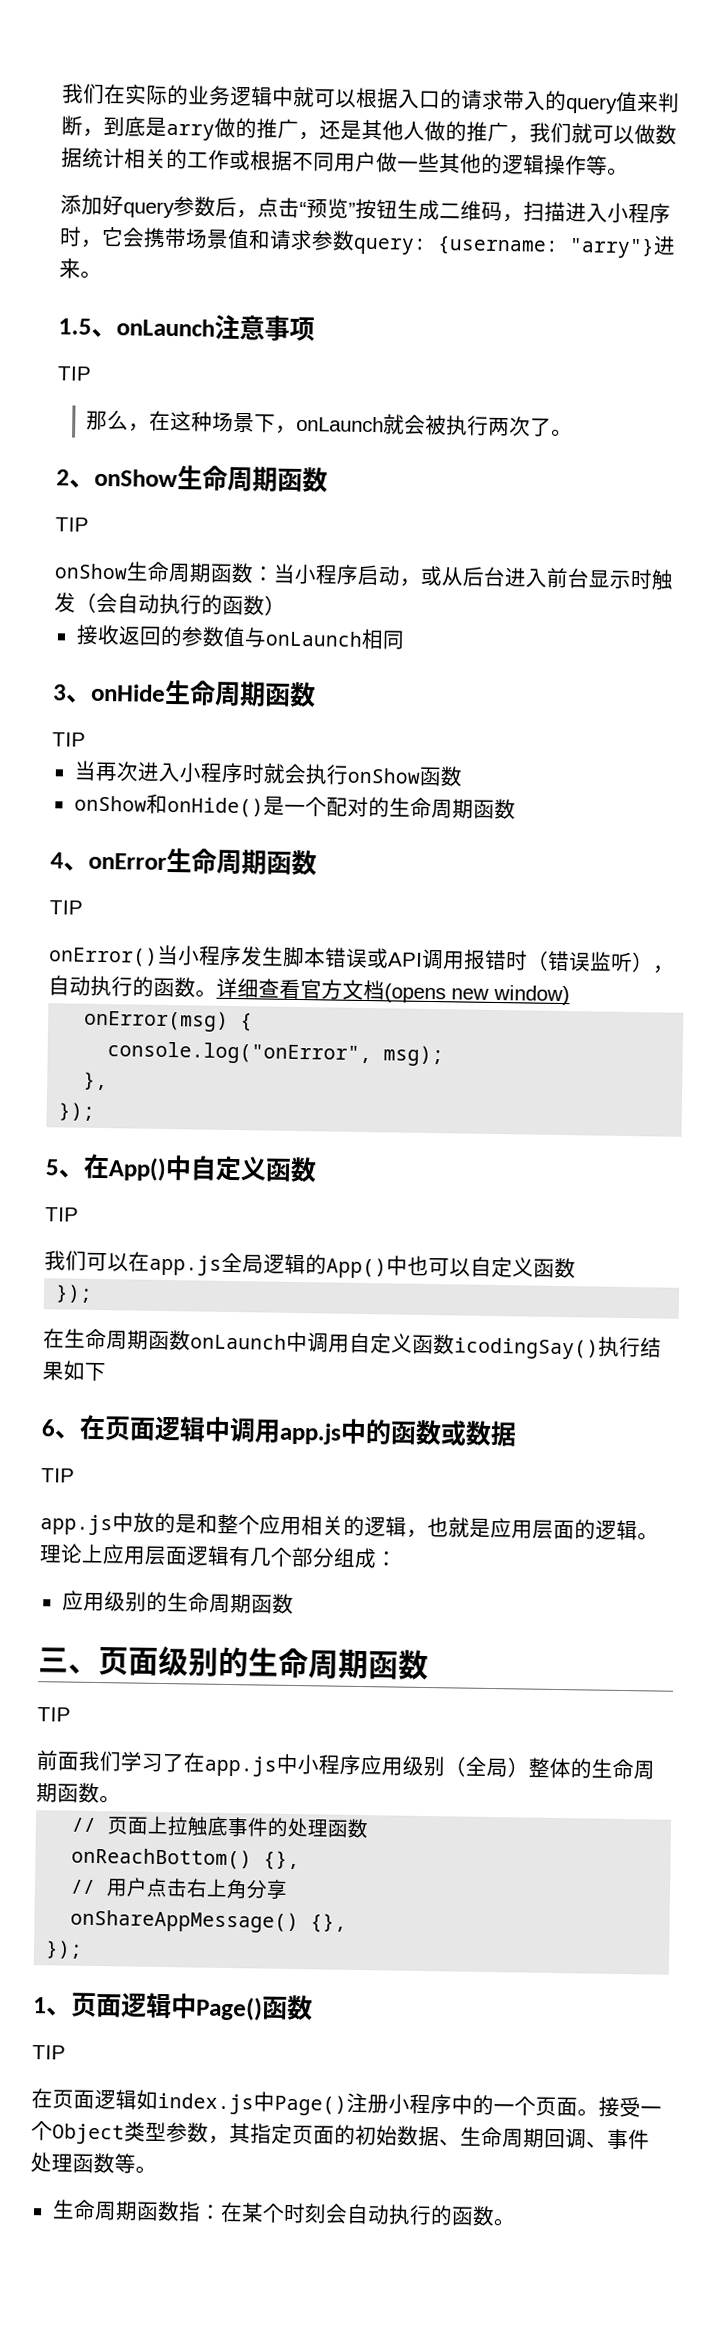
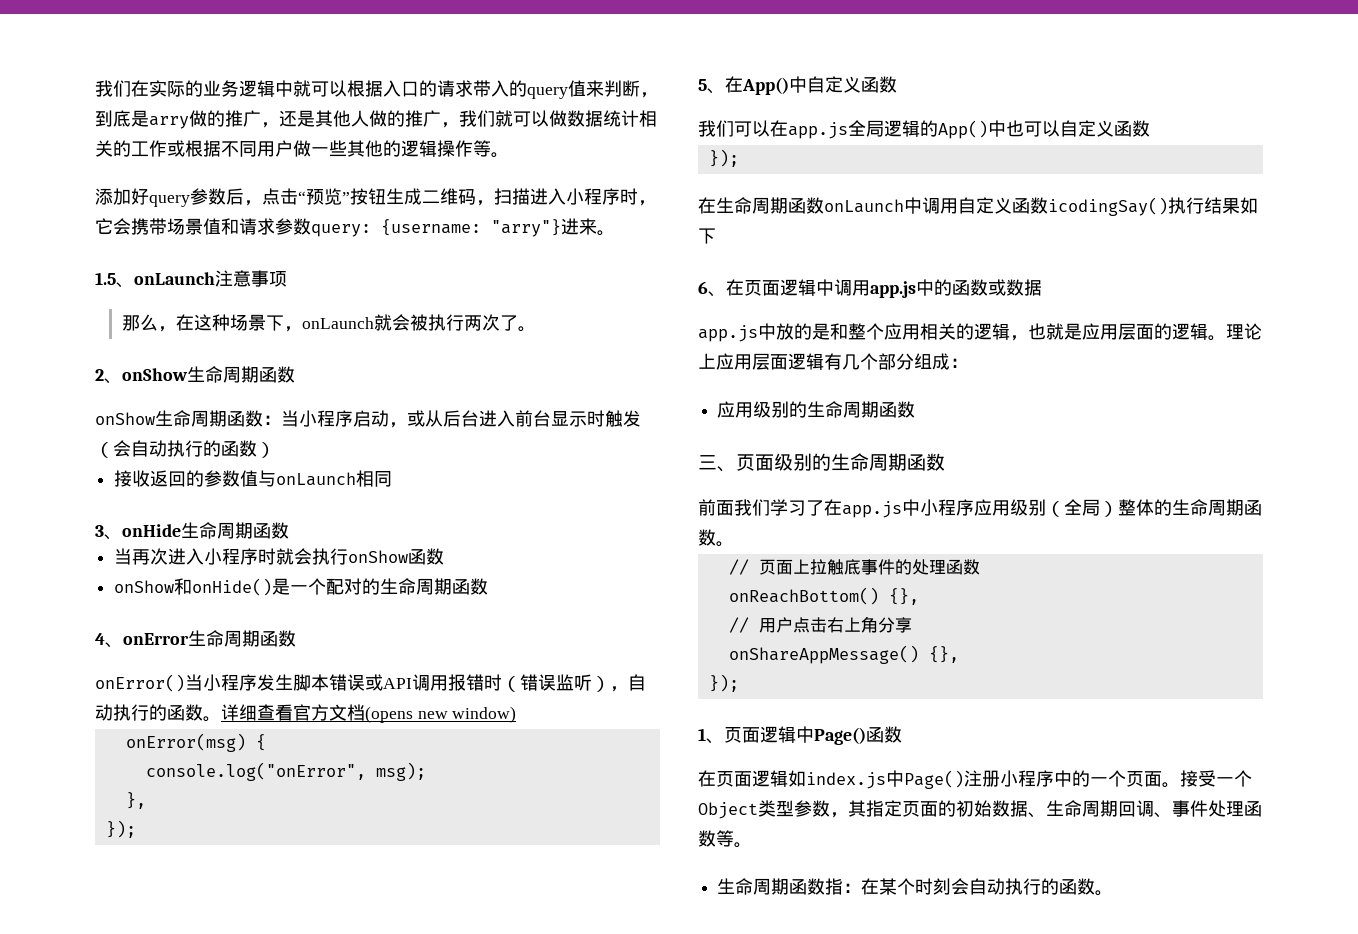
  1.5、onLaunch注意事项
- TIP
  2、onShow生命周期函数
- TIP
  3、onHide生命周期函数
- TIP
  4、onError生命周期函数
- TIP
  5、在App()中自定义函数
- TIP
  6、在页面逻辑中调用app.js中的函数或数据
- TIP
  三、页面级别的生命周期函数
- TIP
  1、页面逻辑中Page()函数
- TIP

